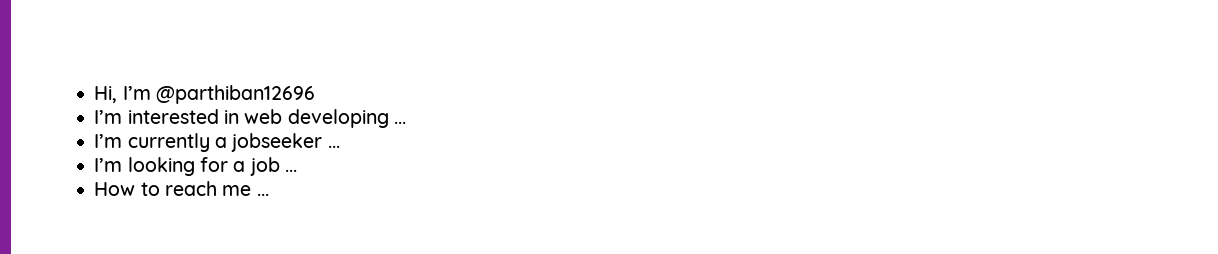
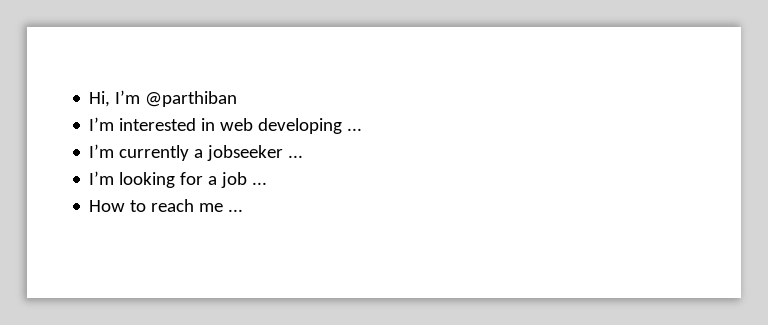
- Hi, I’m @parthiban12696
+ Hi, I’m @parthiban

